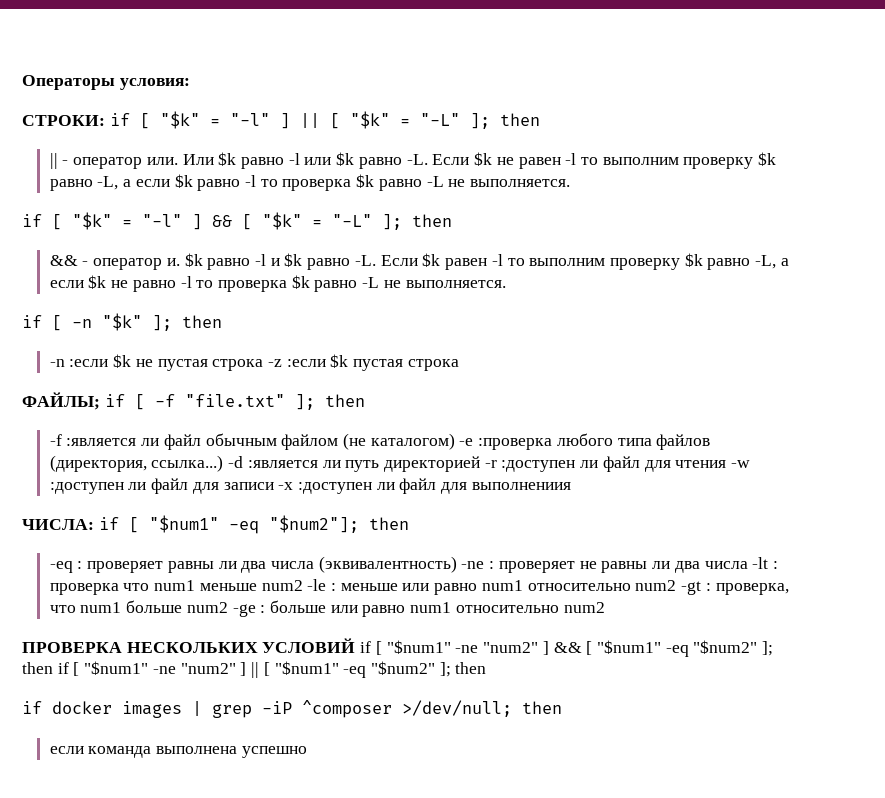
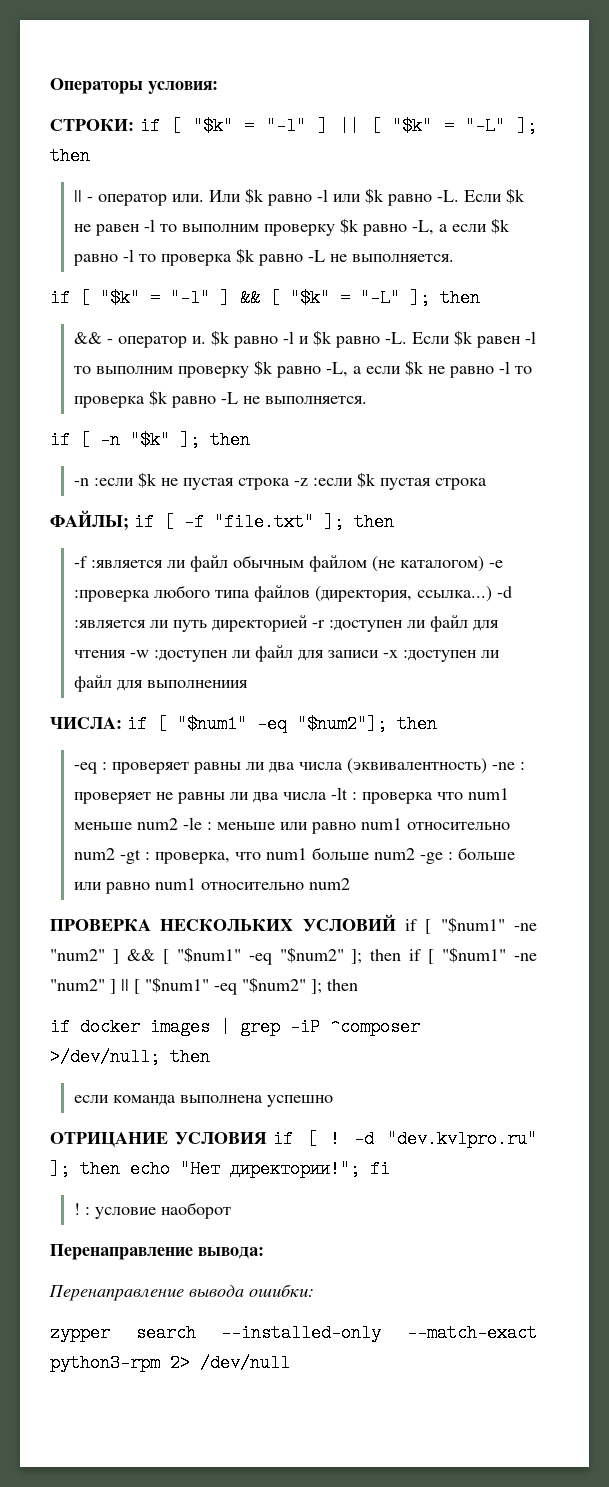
+ ОТРИЦАНИЕ УСЛОВИЯ if [ ! -d "dev.kvlpro.ru" ]; then echo "Нет директории!"; fi
+ ! : условие наоборот
+ Перенаправление вывода:
+ Перенаправление вывода ошибки:
+ zypper search --installed-only --match-exact python3-rpm 2> /dev/null

